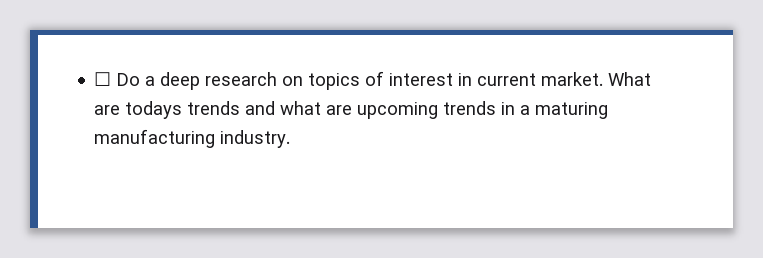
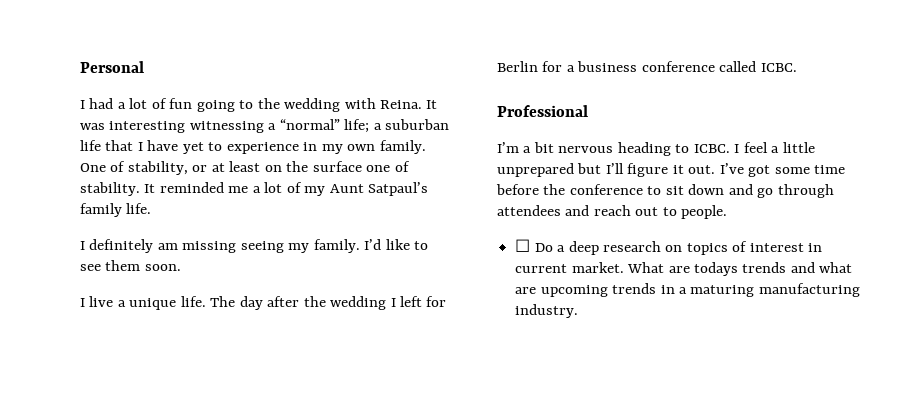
+ Personal
+ I had a lot of fun going to the wedding with Reina. It was interesting witnessing a “normal” life; a suburban life that I have yet to experience in my own family. One of stability, or at least on the surface one of stability. It reminded me a lot of my Aunt Satpaul’s family life.
+ I definitely am missing seeing my family. I’d like to see them soon.
+ I live a unique life. The day after the wedding I left for Berlin for a business conference called ICBC.
+ Professional
+ I’m a bit nervous heading to ICBC. I feel a little unprepared but I’ll figure it out. I’ve got some time before the conference to sit down and go through attendees and reach out to people.

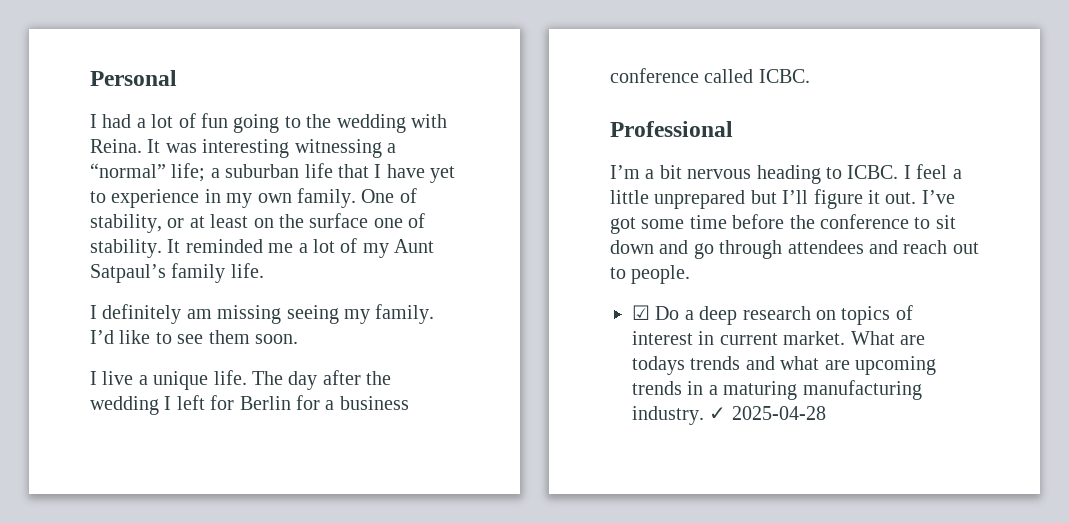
- ☐ Do a deep research on topics of interest in current market.
+ ☑ Do a deep research on topics of interest in current market.
+ ✓ 2025-04-28

